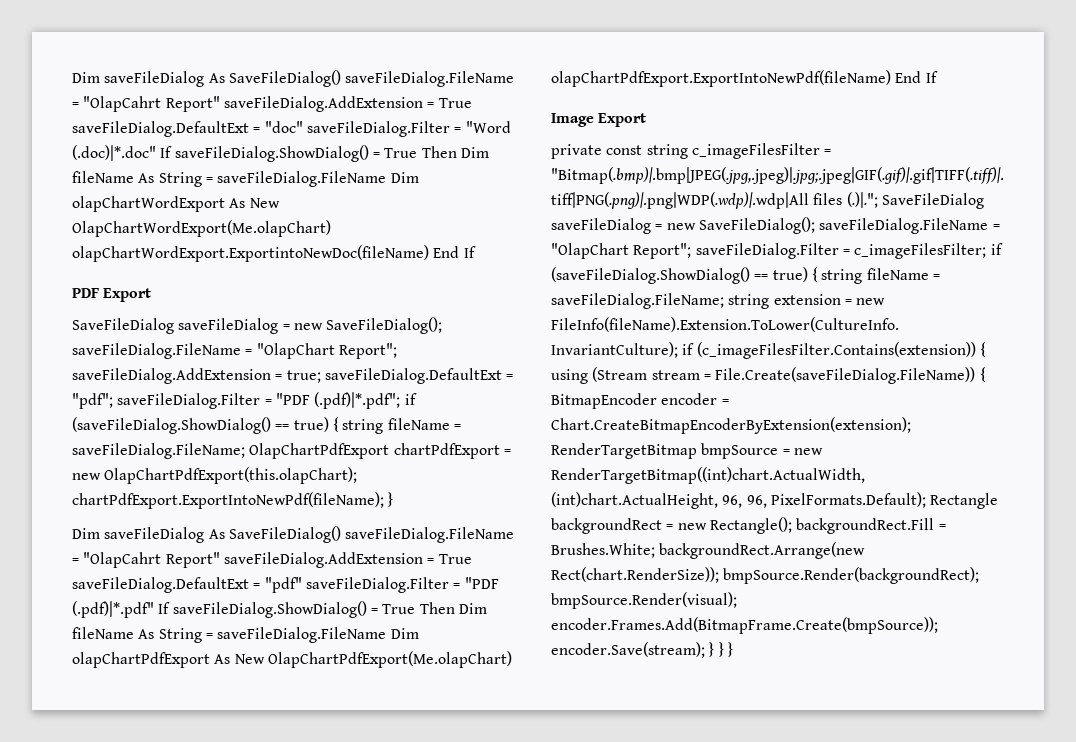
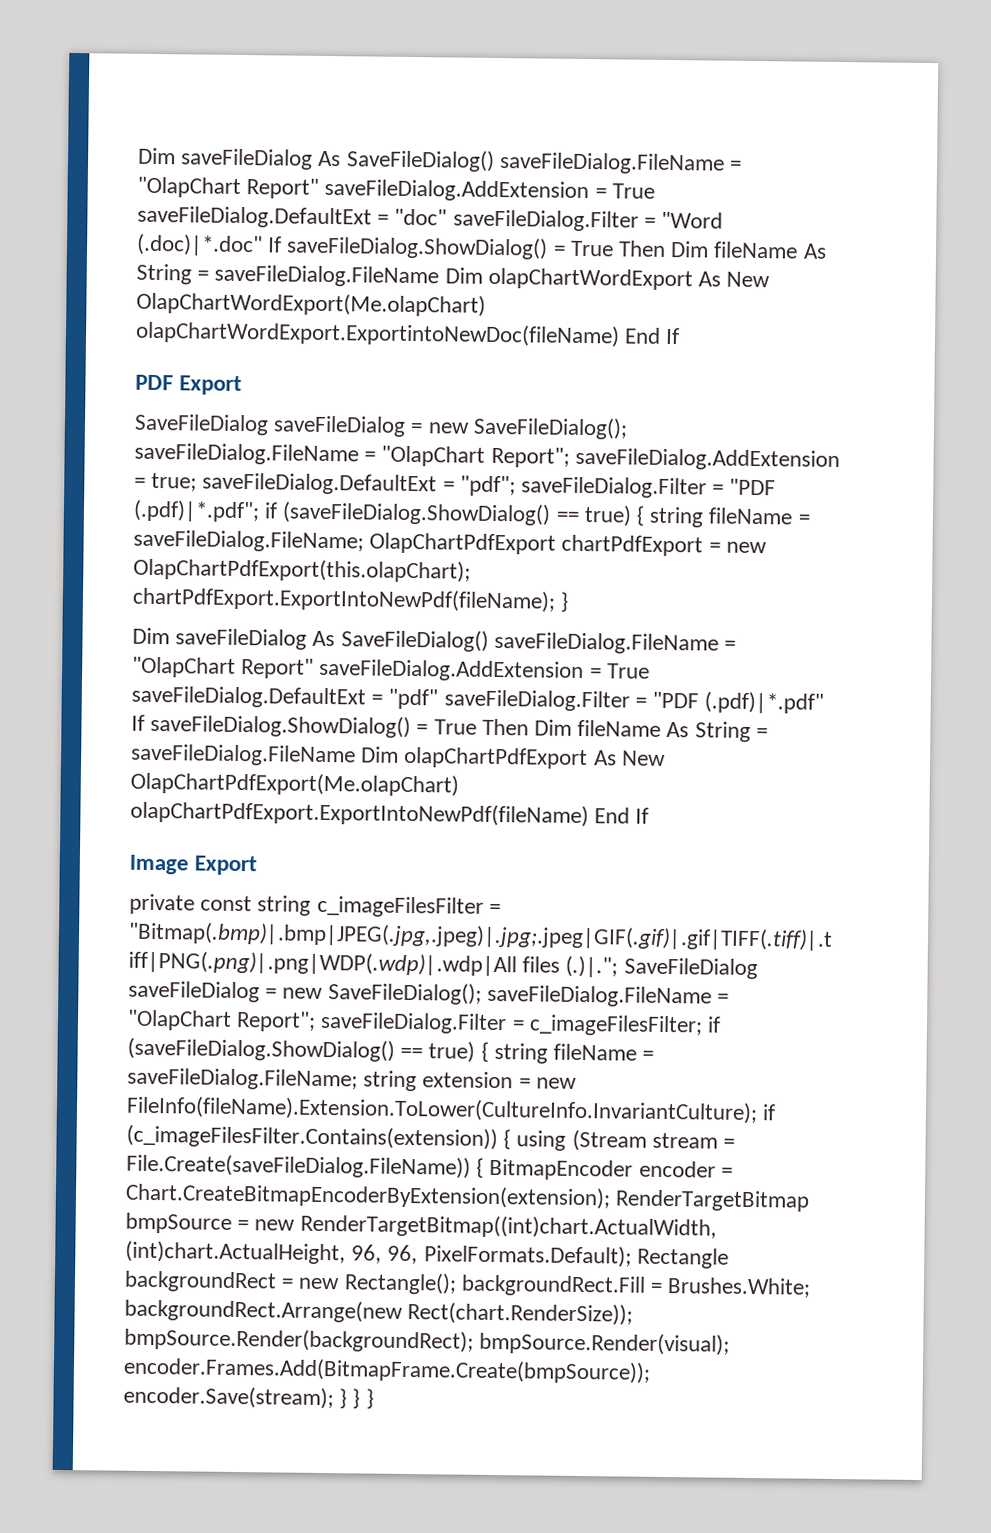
- Dim saveFileDialog As SaveFileDialog() saveFileDialog.FileName = "OlapCahrt Report" saveFileDialog.AddExtension = True saveFileDialog.DefaultExt = "doc" saveFileDialog.Filter = "Word (.doc)|*.doc" If saveFileDialog.ShowDialog() = True Then Dim fileName As String = saveFileDialog.FileName Dim olapChartWordExport As New OlapChartWordExport(Me.olapChart) olapChartWordExport.ExportintoNewDoc(fileName) End If
+ Dim saveFileDialog As SaveFileDialog() saveFileDialog.FileName = "OlapChart Report" saveFileDialog.AddExtension = True saveFileDialog.DefaultExt = "doc" saveFileDialog.Filter = "Word (.doc)|*.doc" If saveFileDialog.ShowDialog() = True Then Dim fileName As String = saveFileDialog.FileName Dim olapChartWordExport As New OlapChartWordExport(Me.olapChart) olapChartWordExport.ExportintoNewDoc(fileName) End If
- Dim saveFileDialog As SaveFileDialog() saveFileDialog.FileName = "OlapCahrt Report" saveFileDialog.AddExtension = True saveFileDialog.DefaultExt = "pdf" saveFileDialog.Filter = "PDF (.pdf)|*.pdf" If saveFileDialog.ShowDialog() = True Then Dim fileName As String = saveFileDialog.FileName Dim olapChartPdfExport As New OlapChartPdfExport(Me.olapChart) olapChartPdfExport.ExportIntoNewPdf(fileName) End If
+ Dim saveFileDialog As SaveFileDialog() saveFileDialog.FileName = "OlapChart Report" saveFileDialog.AddExtension = True saveFileDialog.DefaultExt = "pdf" saveFileDialog.Filter = "PDF (.pdf)|*.pdf" If saveFileDialog.ShowDialog() = True Then Dim fileName As String = saveFileDialog.FileName Dim olapChartPdfExport As New OlapChartPdfExport(Me.olapChart) olapChartPdfExport.ExportIntoNewPdf(fileName) End If

